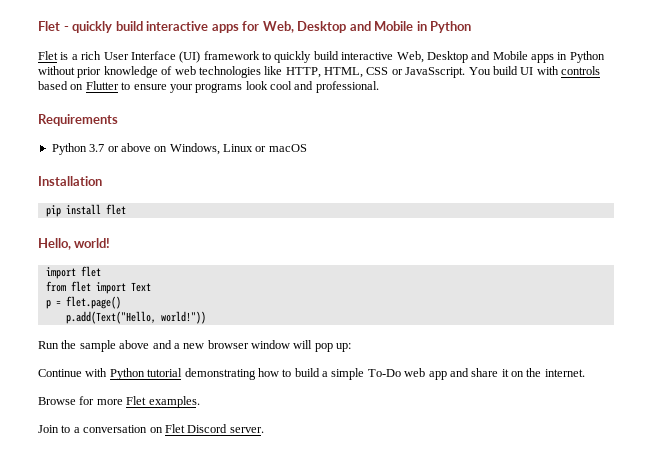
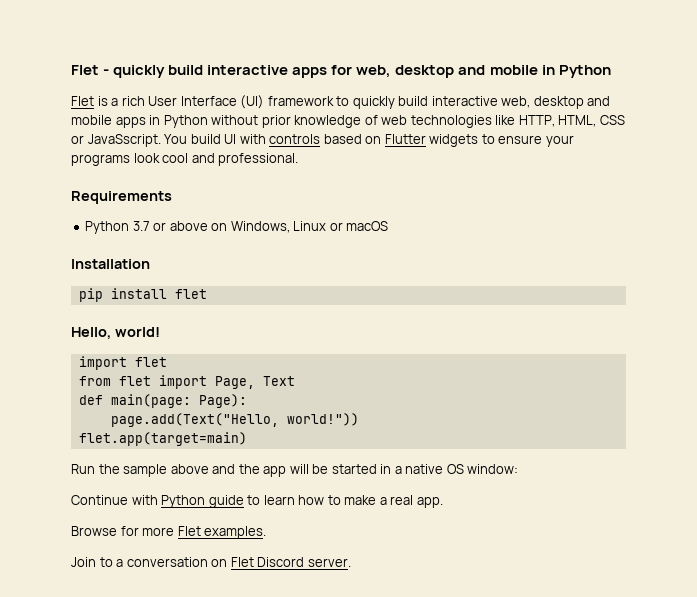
- Flet - quickly build interactive apps for Web, Desktop and Mobile in Python
+ Flet - quickly build interactive apps for web, desktop and mobile in Python
- Flet is a rich User Interface (UI) framework to quickly build interactive Web, Desktop and Mobile apps in Python without prior knowledge of web technologies like HTTP, HTML, CSS or JavaSscript.
+ Flet is a rich User Interface (UI) framework to quickly build interactive web, desktop and mobile apps in Python without prior knowledge of web technologies like HTTP, HTML, CSS or JavaSscript.
- You build UI with controls based on Flutter to ensure your programs look cool and professional.
+ You build UI with controls based on Flutter widgets to ensure your programs look cool and professional.
- from flet import Text
+ from flet import Page, Text
- p = flet.page()
- p.add(Text("Hello, world!"))
+ def main(page: Page):
+ page.add(Text("Hello, world!"))
+ flet.app(target=main)
- Run the sample above and a new browser window will pop up:
- Continue with Python tutorial demonstrating how to build a simple To-Do web app and share it on the internet.
+ Run the sample above and the app will be started in a native OS window:
+ Continue with Python guide to learn how to make a real app.

